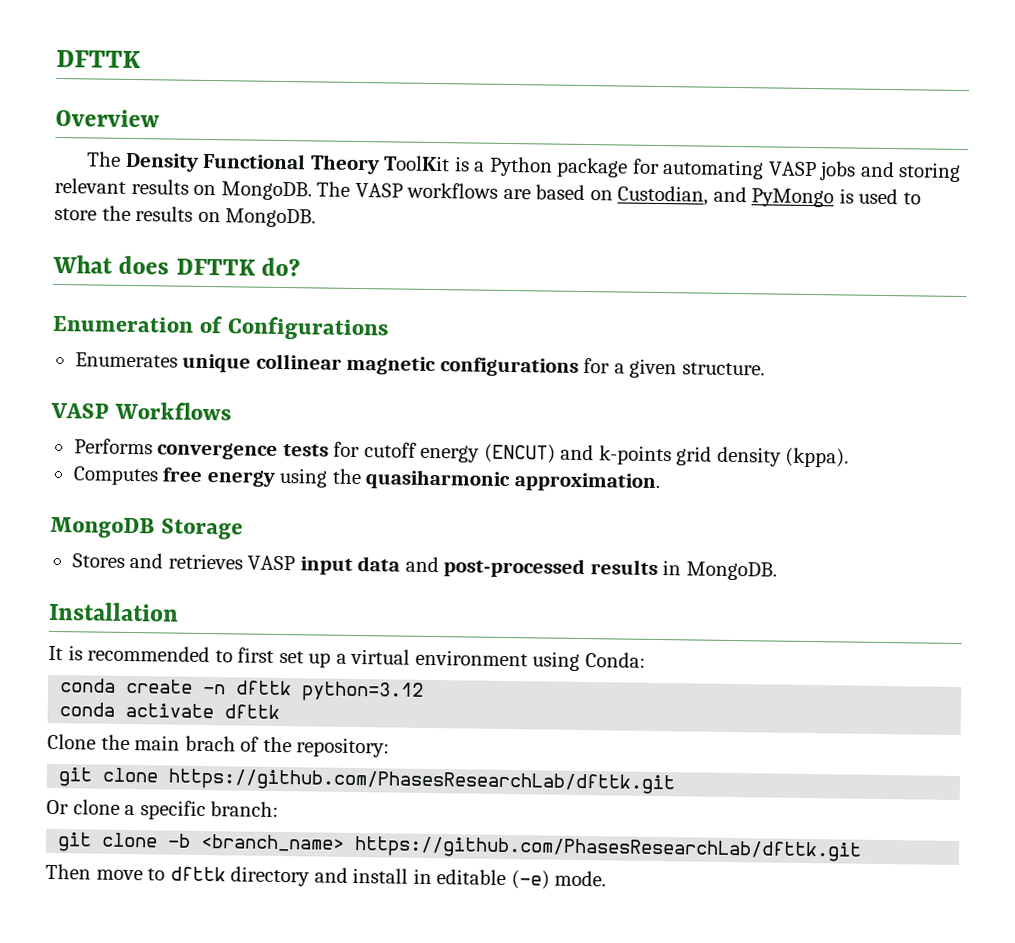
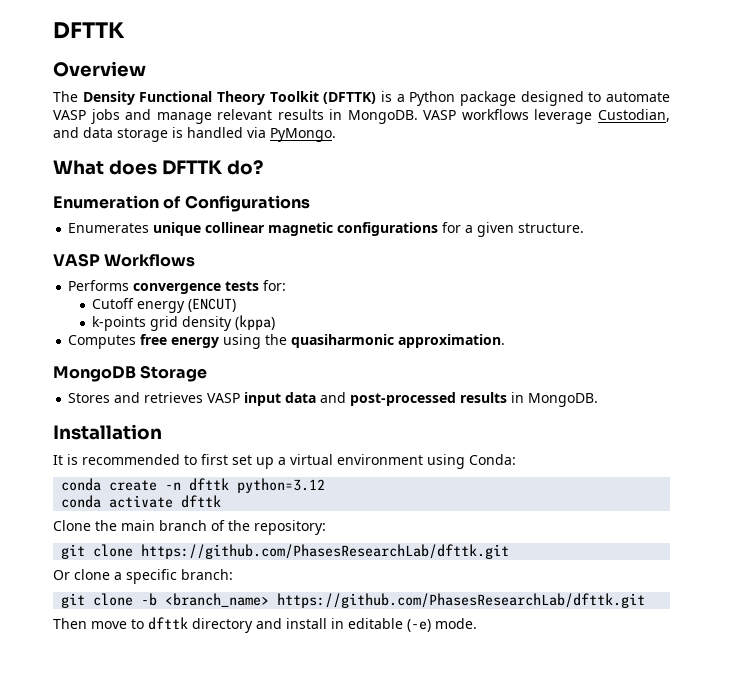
- The Density Functional Theory ToolKit is a Python package for automating VASP jobs and storing relevant results on MongoDB. The VASP workflows are based on Custodian, and PyMongo is used to store the results on MongoDB.
+ The Density Functional Theory Toolkit (DFTTK) is a Python package designed to automate VASP jobs and manage relevant results in MongoDB. VASP workflows leverage Custodian, and data storage is handled via PyMongo.
- Performs convergence tests for cutoff energy (ENCUT) and k-points grid density (kppa).
+ Performs convergence tests for:
+ Cutoff energy (ENCUT)
+ k-points grid density (kppa)
- Clone the main brach of the repository:
+ Clone the main branch of the repository:

